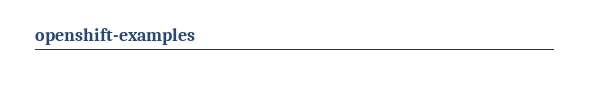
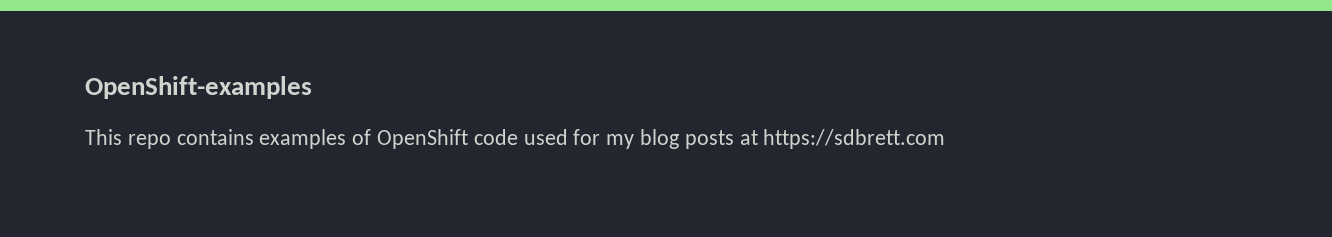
- openshift-examples
+ OpenShift-examples
+ This repo contains examples of OpenShift code used for my blog posts at https://sdbrett.com

